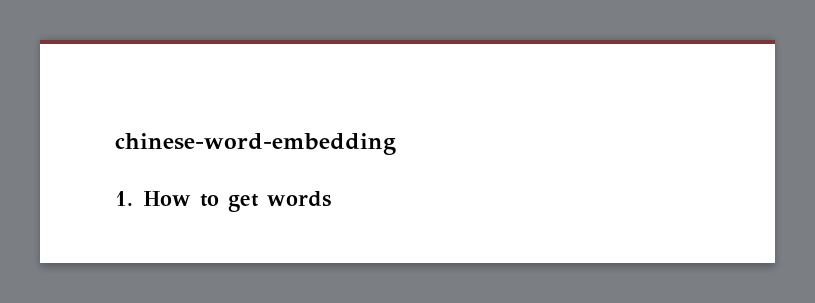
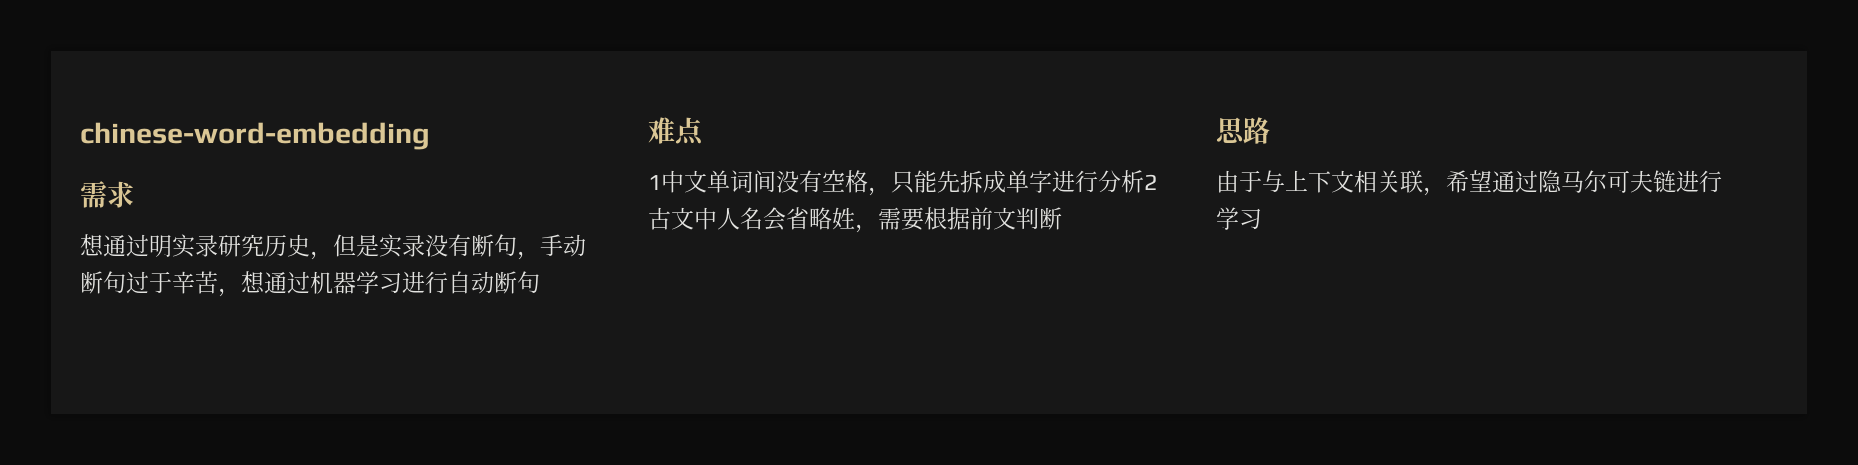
- 1. How to get words
+ 需求
+ 想通过明实录研究历史，但是实录没有断句，手动断句过于辛苦，想通过机器学习进行自动断句
+ 难点
+ 1中文单词间没有空格，只能先拆成单字进行分析2古文中人名会省略姓，需要根据前文判断
+ 思路
+ 由于与上下文相关联，希望通过隐马尔可夫链进行学习

